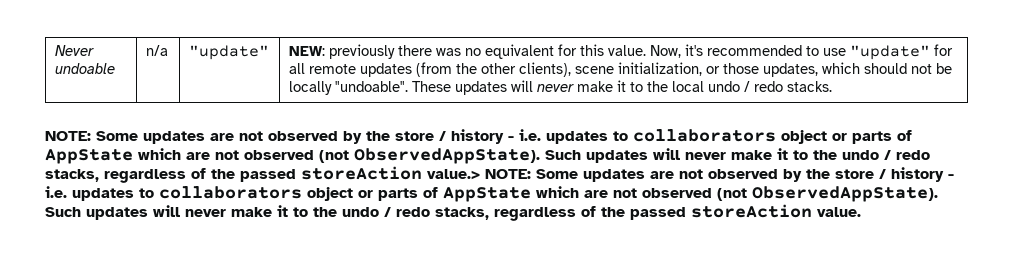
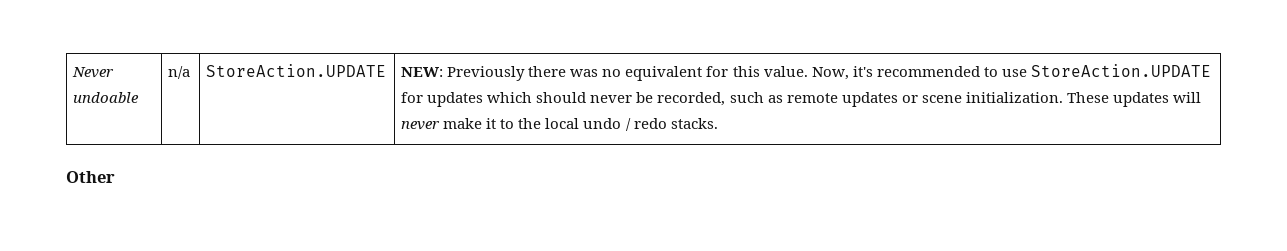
- n/a | "update"
+ n/a | StoreAction.UPDATE
- NEW: previously there was no equivalent for this value.
+ NEW: Previously there was no equivalent for this value.
- Now, it's recommended to use "update" for all remote updates (from the other clients), scene initialization, or those updates, which should not be locally "undoable".
+ Now, it's recommended to use StoreAction.UPDATE for updates which should never be recorded, such as remote updates or scene initialization.
- NOTE: Some updates are not observed by the store / history - i.e. updates to collaborators object or parts of AppState which are not observed (not ObservedAppState). Such updates will never make it to the undo / redo stacks, regardless of the passed storeAction value.> NOTE: Some updates are not observed by the store / history - i.e. updates to collaborators object or parts of AppState which are not observed (not ObservedAppState). Such updates will never make it to the undo / redo stacks, regardless of the passed storeAction value.
+ Other

